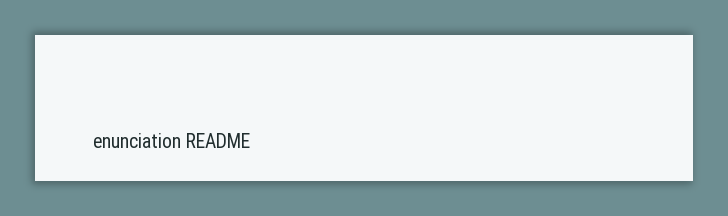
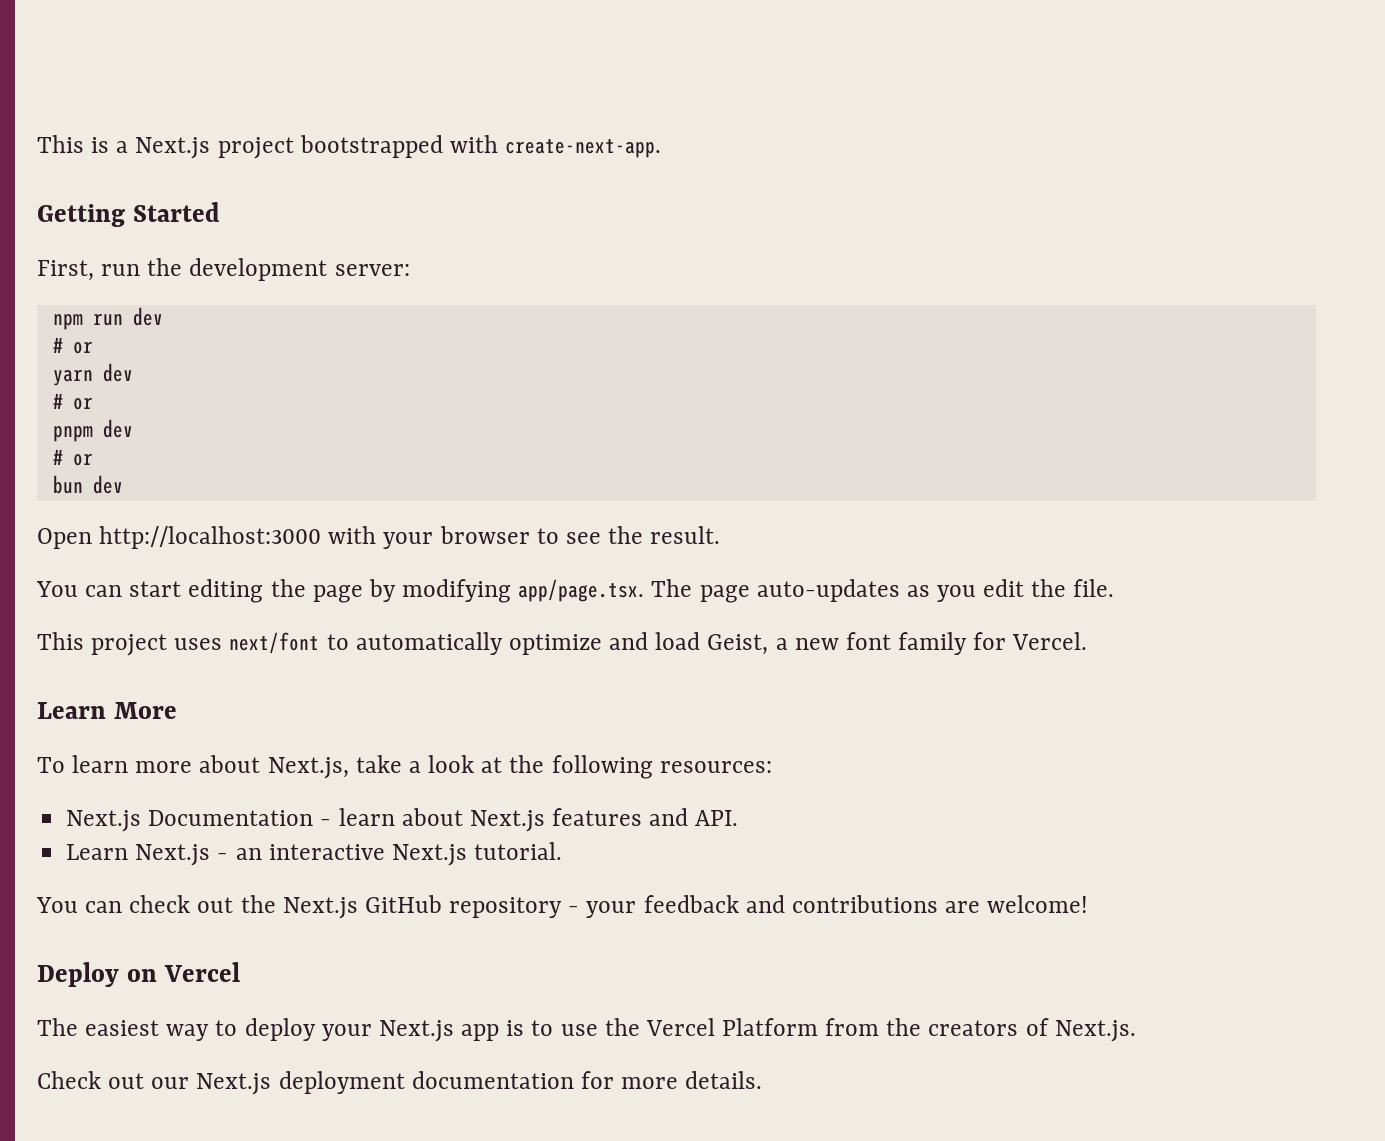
- enunciation README
+ This is a Next.js project bootstrapped with create-next-app.
+ Getting Started
+ First, run the development server:
+ npm run dev
+ # or
+ yarn dev
+ # or
+ pnpm dev
+ # or
+ bun dev
+ Open http://localhost:3000 with your browser to see the result.
+ You can start editing the page by modifying app/page.tsx. The page auto-updates as you edit the file.
+ This project uses next/font to automatically optimize and load Geist, a new font family for Vercel.
+ Learn More
+ To learn more about Next.js, take a look at the following resources:
+ Next.js Documentation - learn about Next.js features and API.
+ Learn Next.js - an interactive Next.js tutorial.
+ You can check out the Next.js GitHub repository - your feedback and contributions are welcome!
+ Deploy on Vercel
+ The easiest way to deploy your Next.js app is to use the Vercel Platform from the creators of Next.js.
+ Check out our Next.js deployment documentation for more details.

